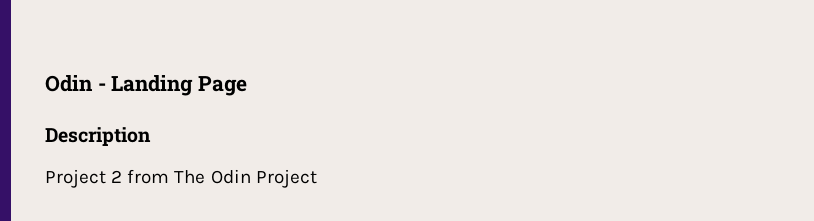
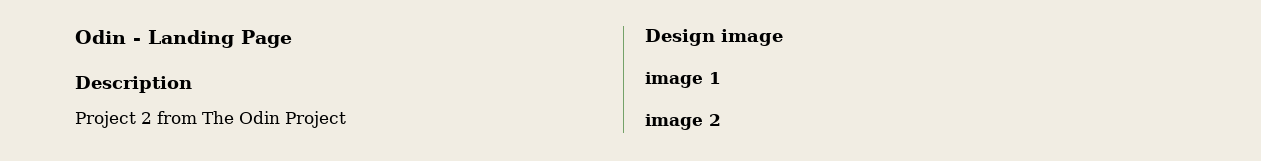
+ Design image
+ image 1
+ image 2

